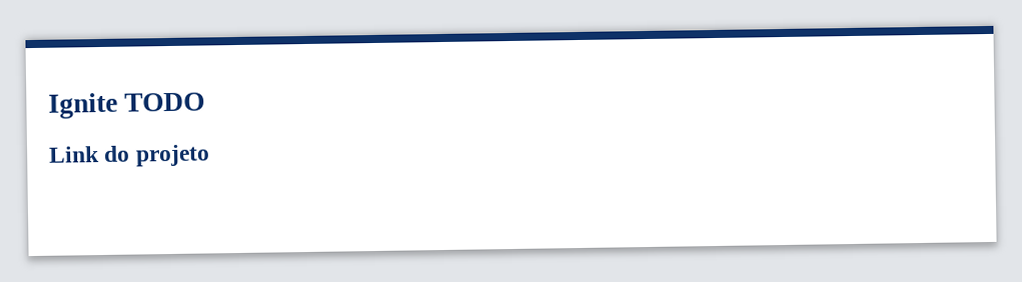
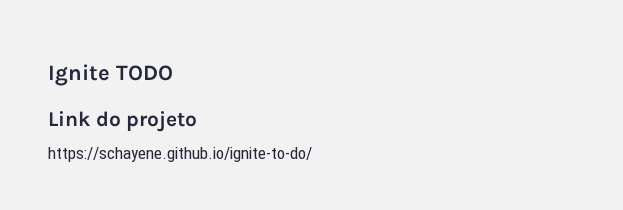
+ https://schayene.github.io/ignite-to-do/

